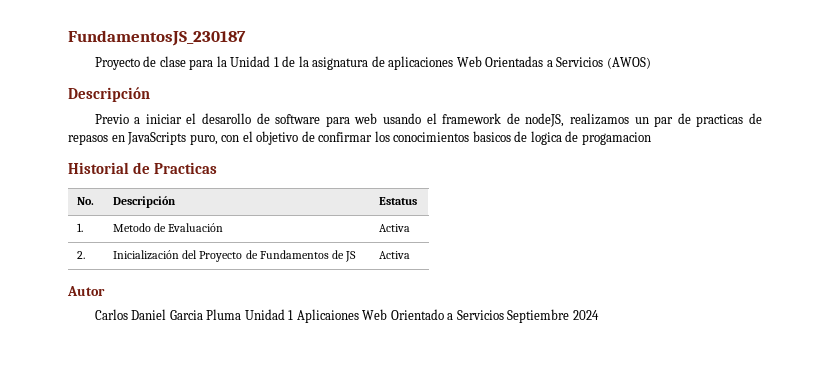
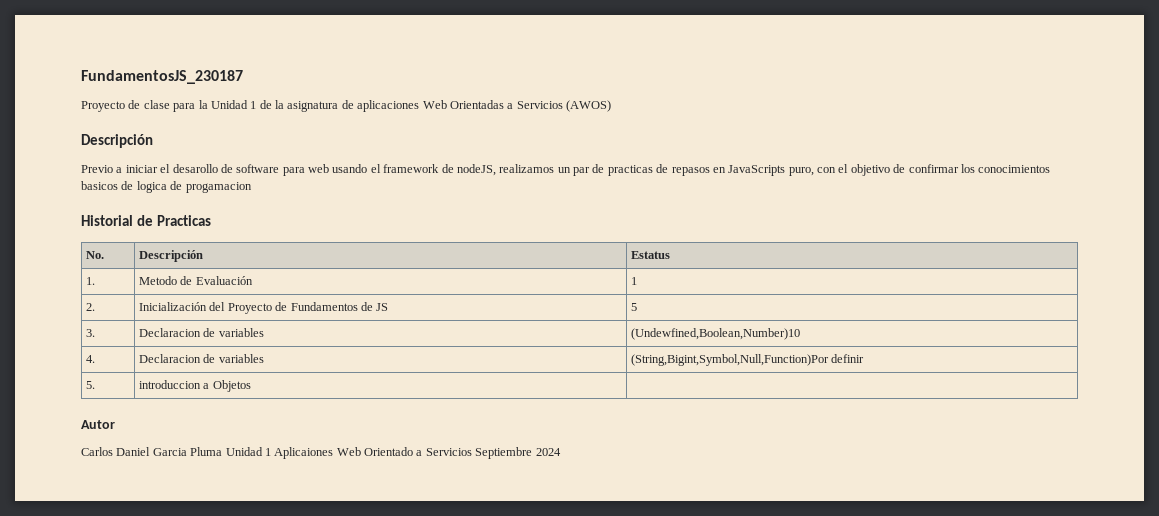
- 1. | Metodo de Evaluación | Activa
+ 1. | Metodo de Evaluación | 1
- 2. | Inicialización del Proyecto de Fundamentos de JS | Activa
+ 2. | Inicialización del Proyecto de Fundamentos de JS | 5
+ 3. | Declaracion de variables | (Undewfined,Boolean,Number)10
+ 4. | Declaracion de variables | (String,Bigint,Symbol,Null,Function)Por definir
+ 5. | introduccion a Objetos |

